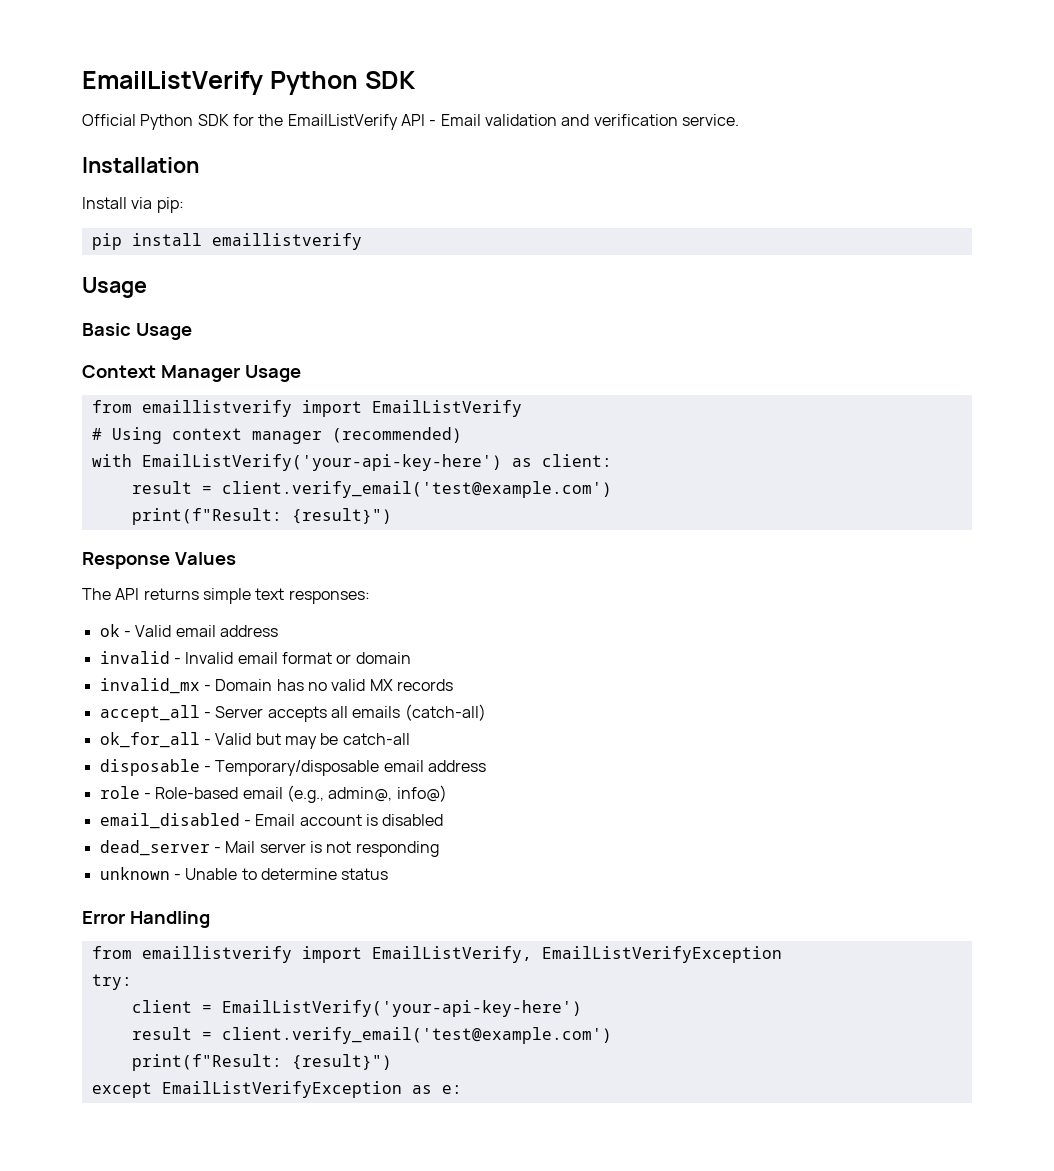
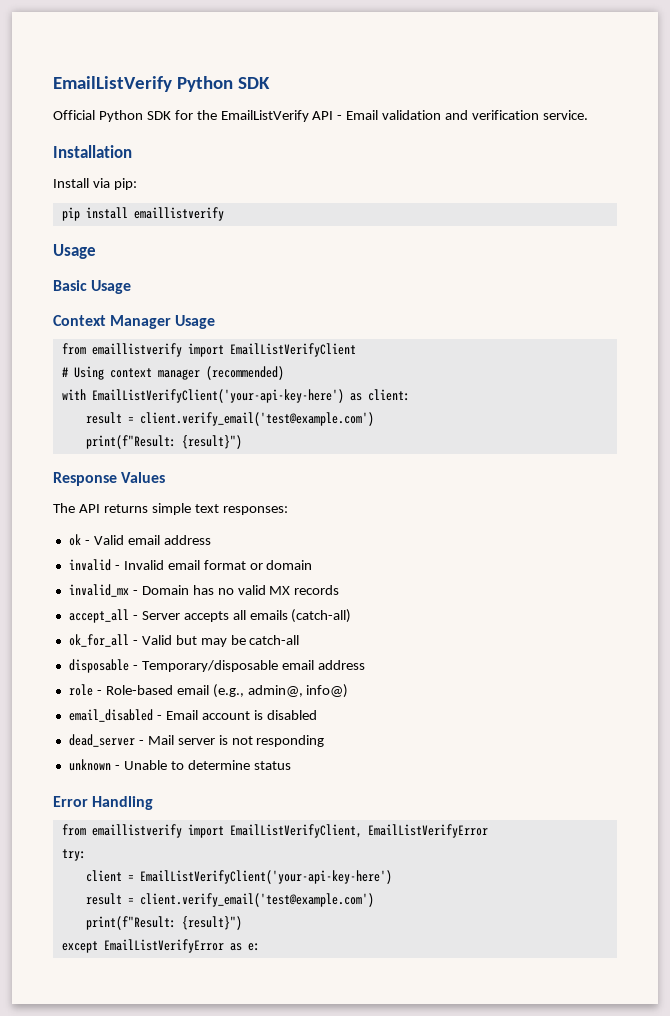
- from emaillistverify import EmailListVerify
+ from emaillistverify import EmailListVerifyClient
- with EmailListVerify('your-api-key-here') as client:
+ with EmailListVerifyClient('your-api-key-here') as client:
- from emaillistverify import EmailListVerify, EmailListVerifyException
+ from emaillistverify import EmailListVerifyClient, EmailListVerifyError
- client = EmailListVerify('your-api-key-here')
+ client = EmailListVerifyClient('your-api-key-here')
- except EmailListVerifyException as e:
+ except EmailListVerifyError as e:

